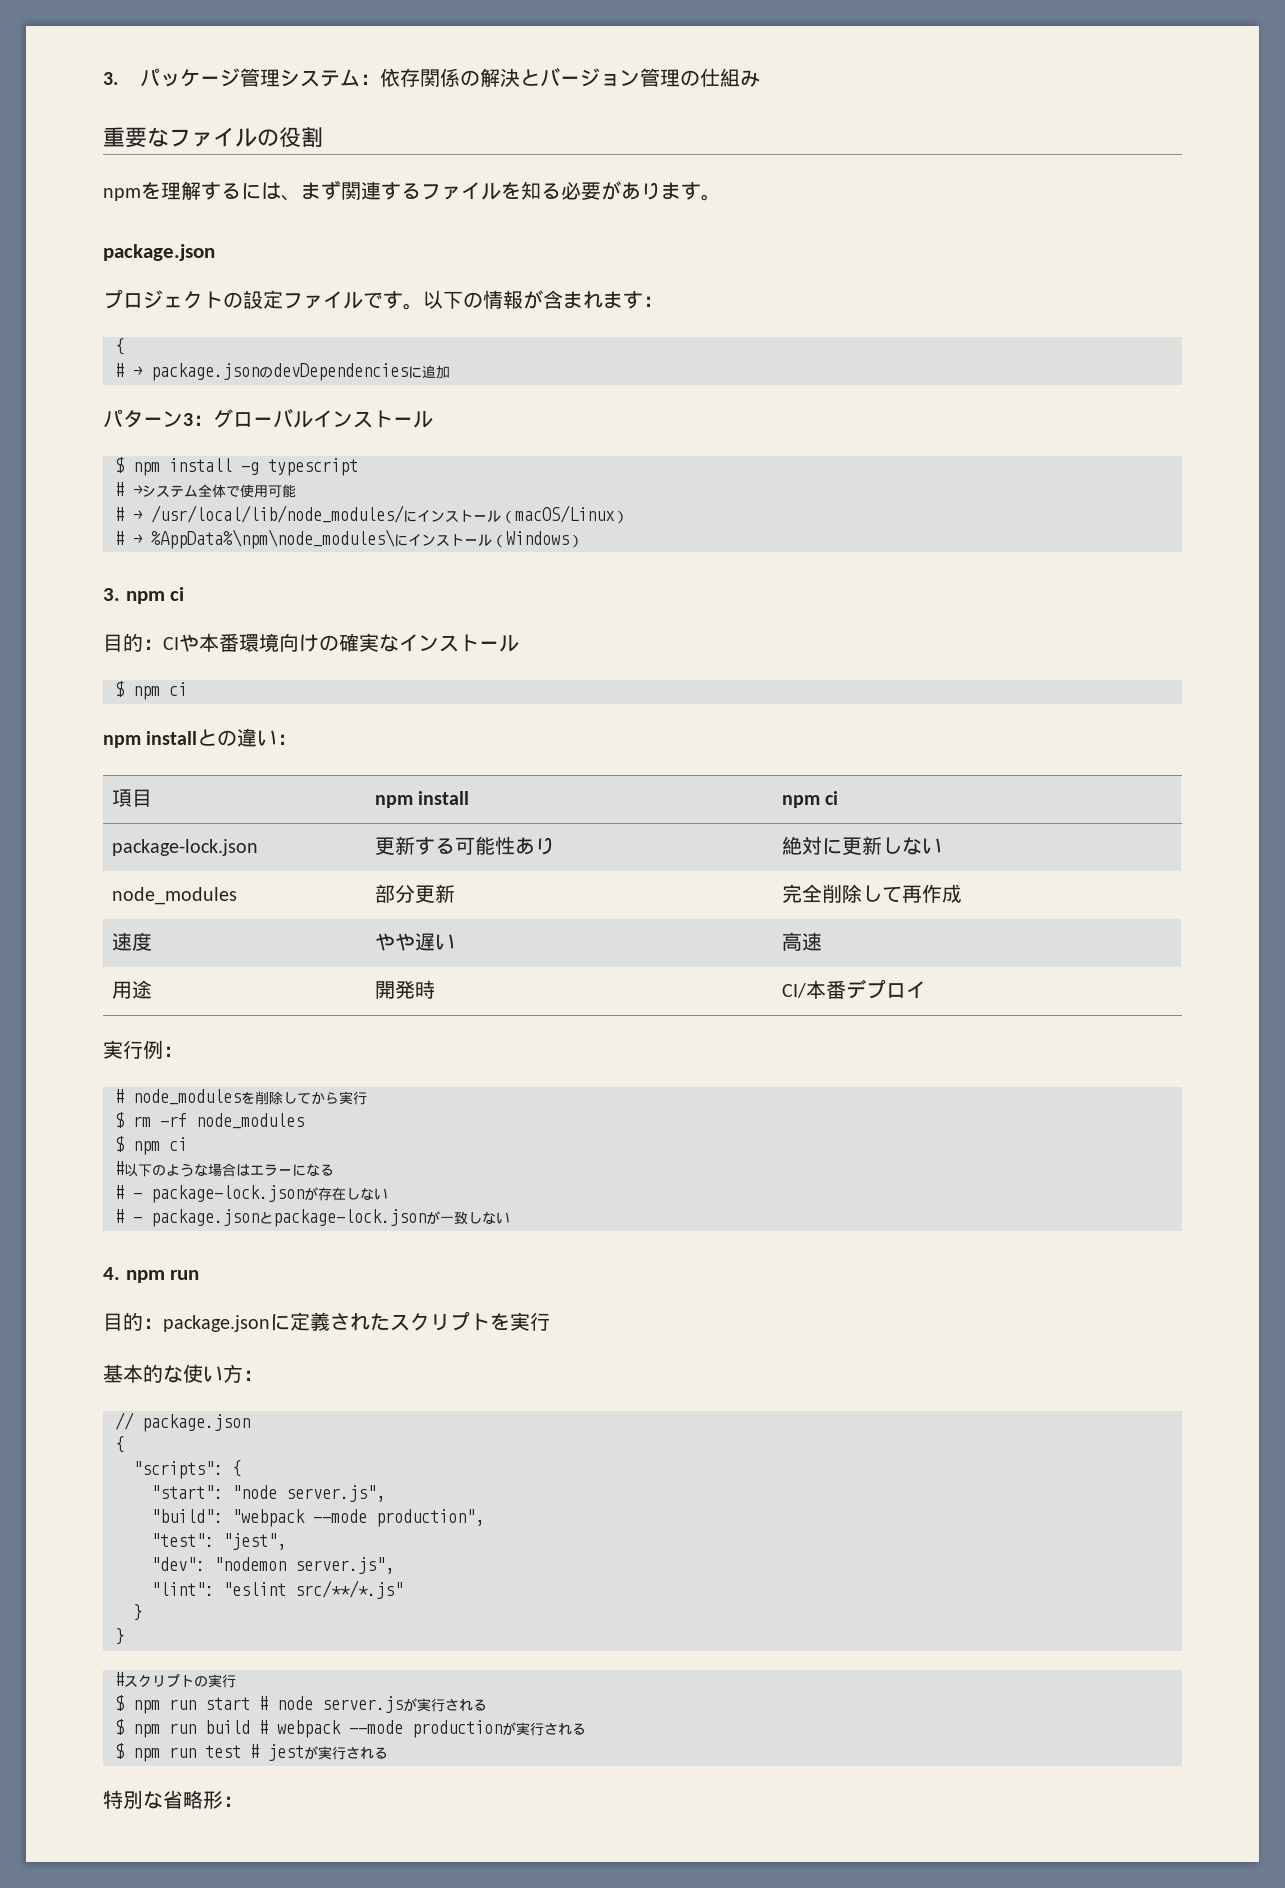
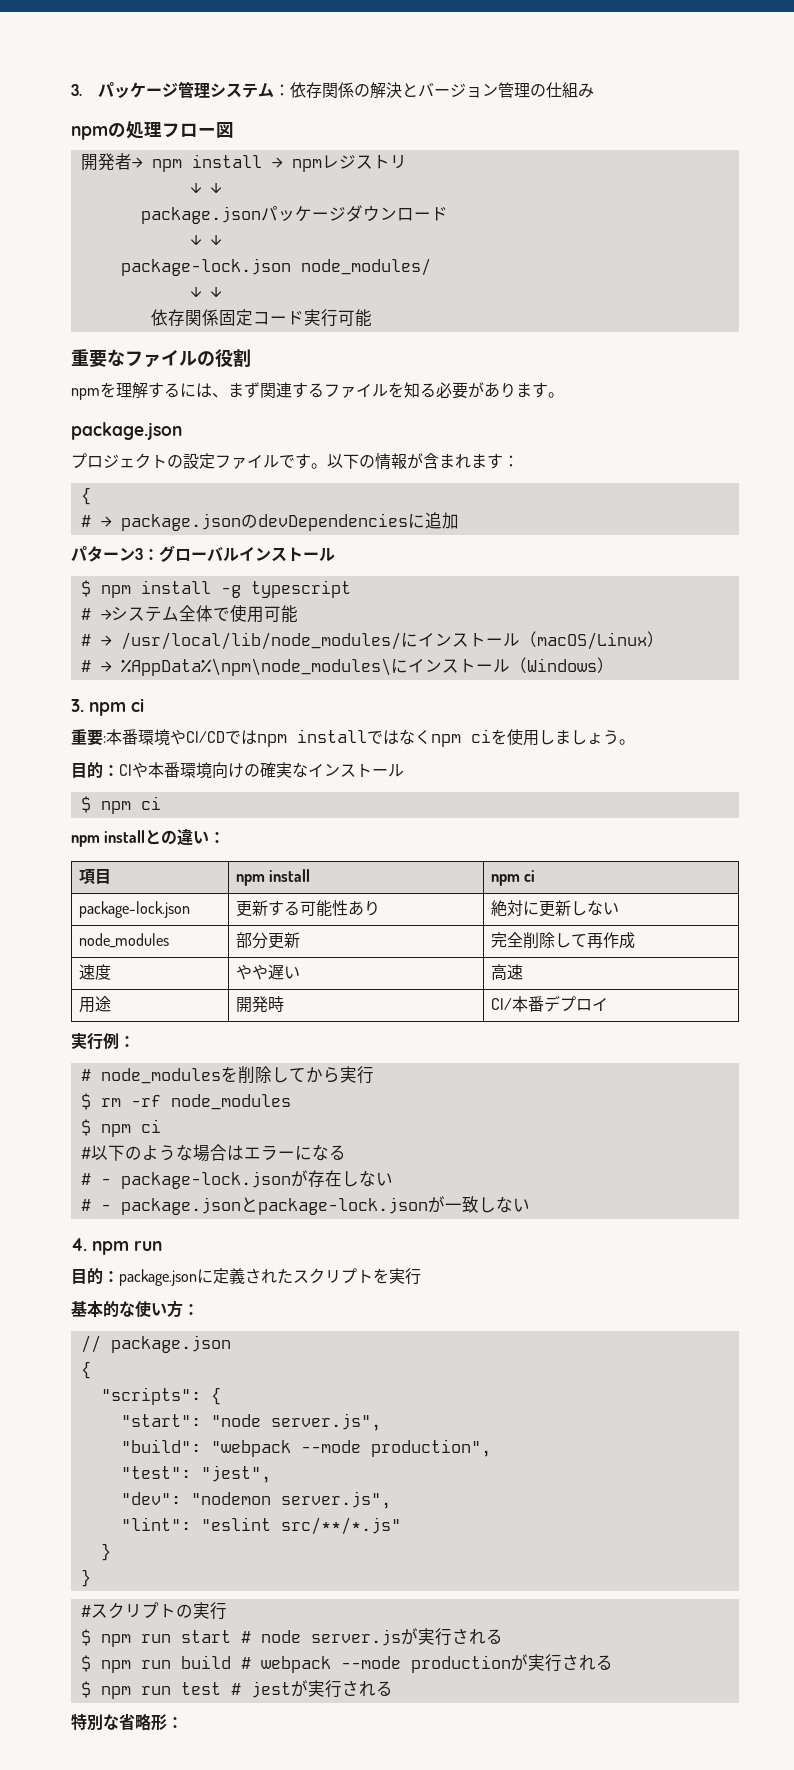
+ npmの処理フロー図
+ 開発者→ npm install → npmレジストリ
+ ↓ ↓
+ package.jsonパッケージダウンロード
+ ↓ ↓
+ package-lock.json node_modules/
+ ↓ ↓
+ 依存関係固定コード実行可能
+ 重要:本番環境やCI/CDではnpm installではなくnpm ciを使用しましょう。

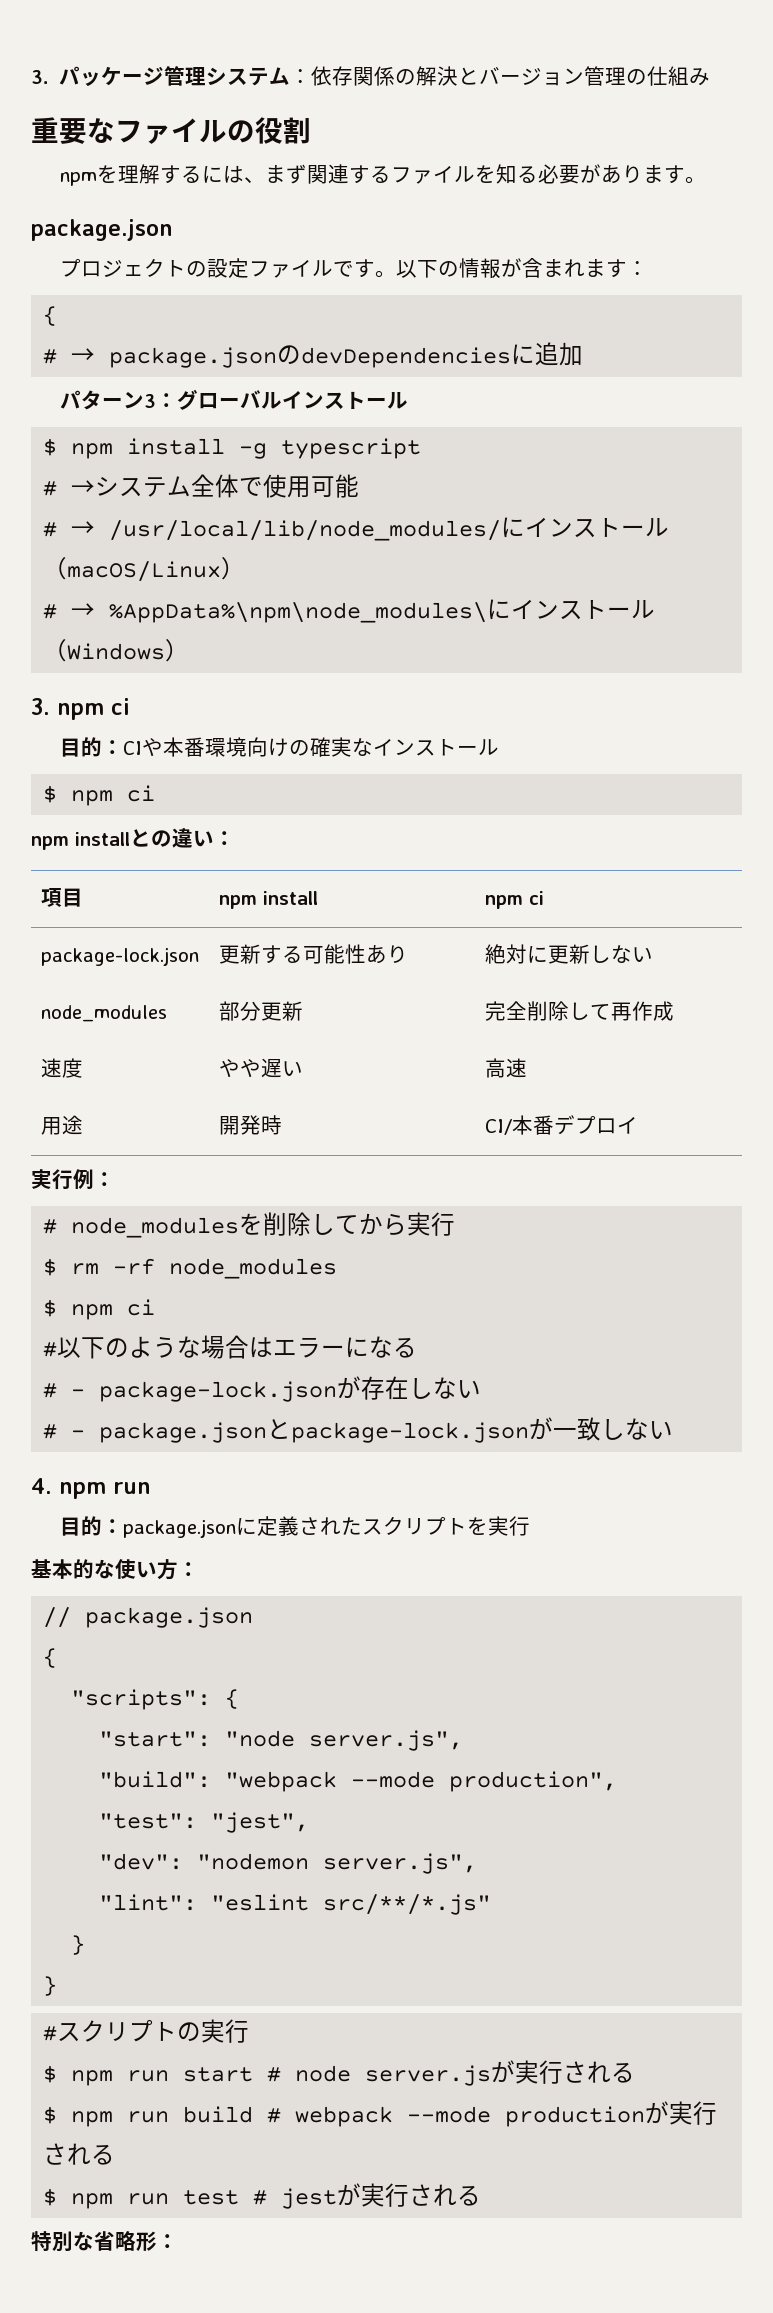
- npmの処理フロー図
- 開発者→ npm install → npmレジストリ
- ↓ ↓
- package.jsonパッケージダウンロード
- ↓ ↓
- package-lock.json node_modules/
- ↓ ↓
- 依存関係固定コード実行可能
- 重要:本番環境やCI/CDではnpm installではなくnpm ciを使用しましょう。

